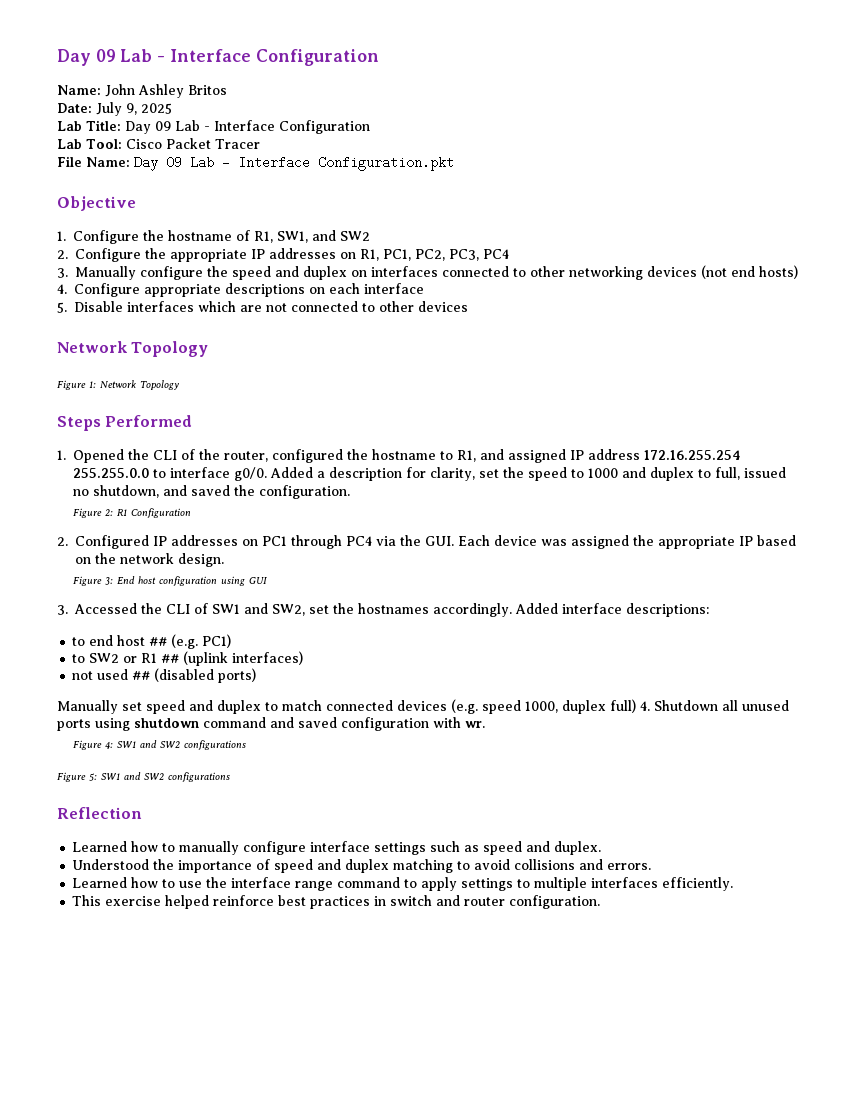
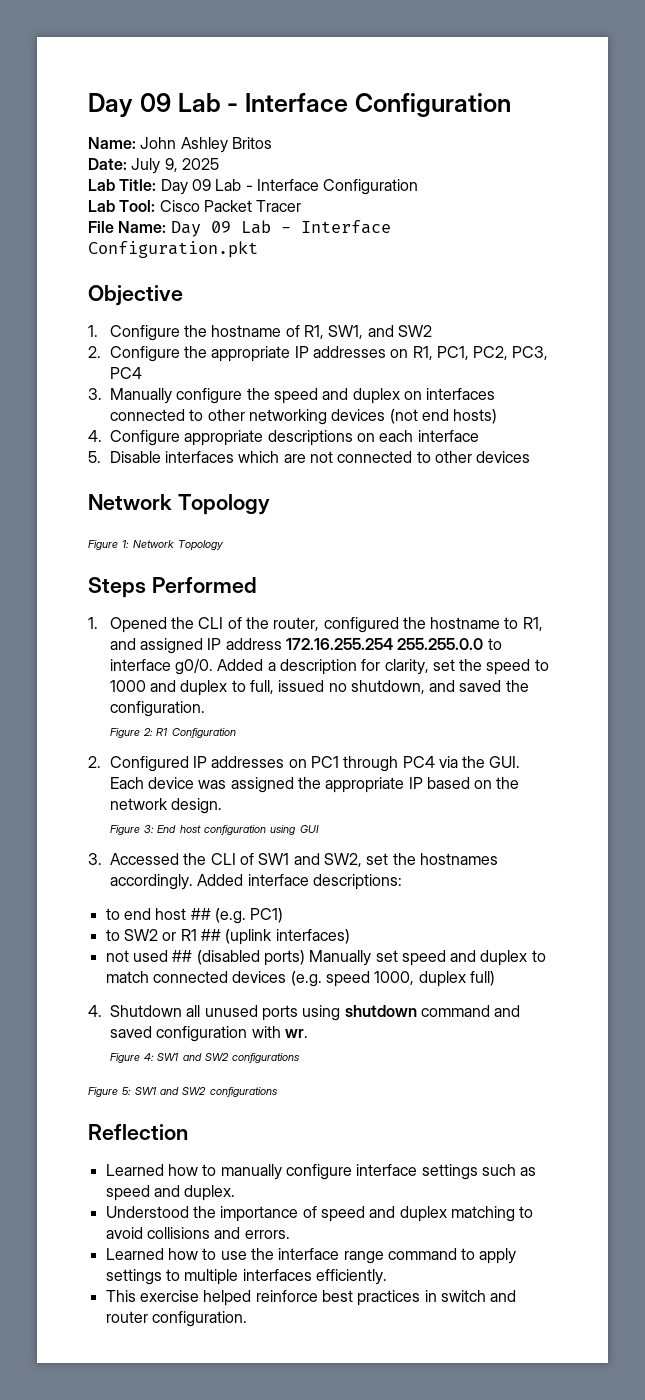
- not used ## (disabled ports)
- Manually set speed and duplex to match connected devices (e.g. speed 1000, duplex full) 4. Shutdown all unused ports using shutdown command and saved configuration with wr.
+ not used ## (disabled ports) Manually set speed and duplex to match connected devices (e.g. speed 1000, duplex full)
+ 4. Shutdown all unused ports using shutdown command and saved configuration with wr.

